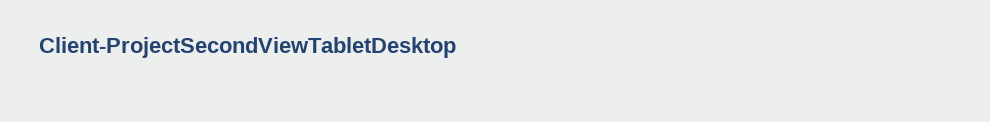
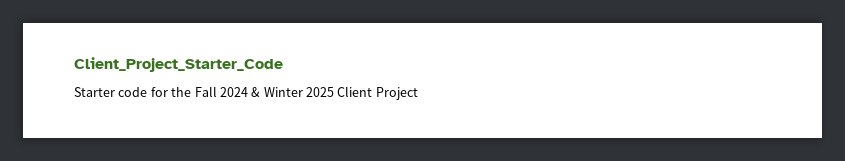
- Client-ProjectSecondViewTabletDesktop
+ Client_Project_Starter_Code
+ Starter code for the Fall 2024 & Winter 2025 Client Project

